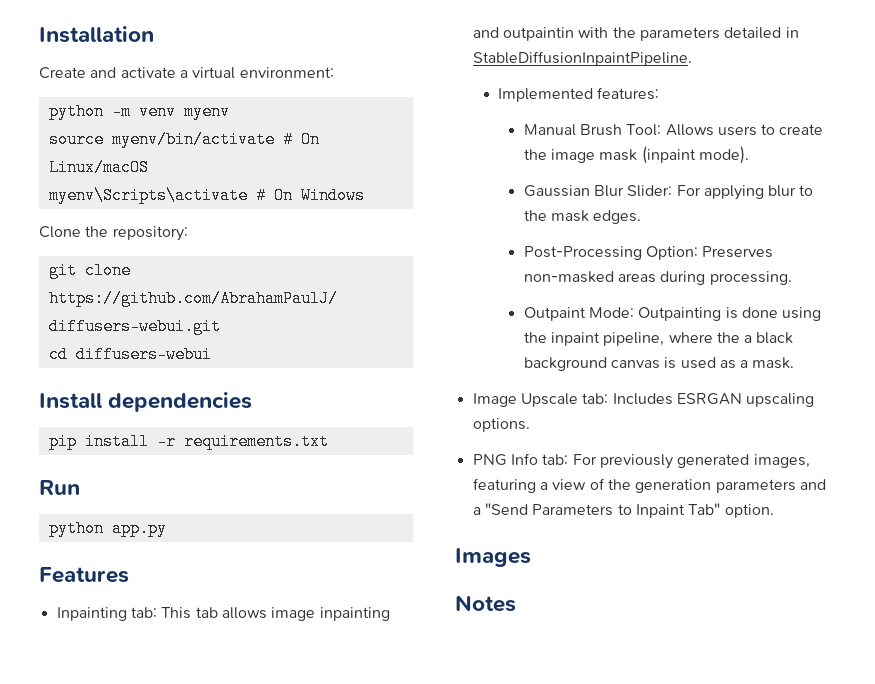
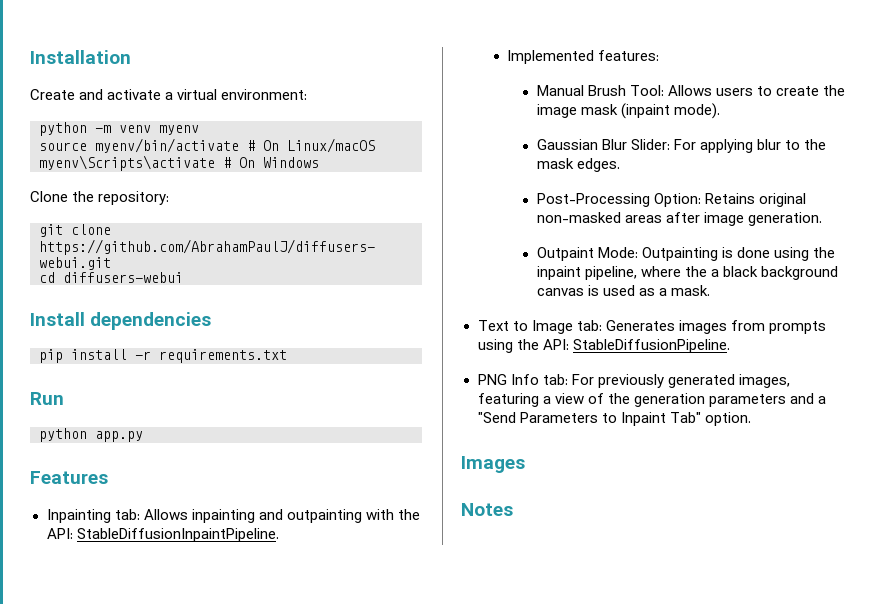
- Inpainting tab: This tab allows image inpainting and outpaintin with the parameters detailed in StableDiffusionInpaintPipeline.
+ Inpainting tab: Allows inpainting and outpainting with the API: StableDiffusionInpaintPipeline.
- Post-Processing Option: Preserves non-masked areas during processing.
+ Post-Processing Option: Retains original non-masked areas after image generation.
- Image Upscale tab: Includes ESRGAN upscaling options.
+ Text to Image tab: Generates images from prompts using the API: StableDiffusionPipeline.

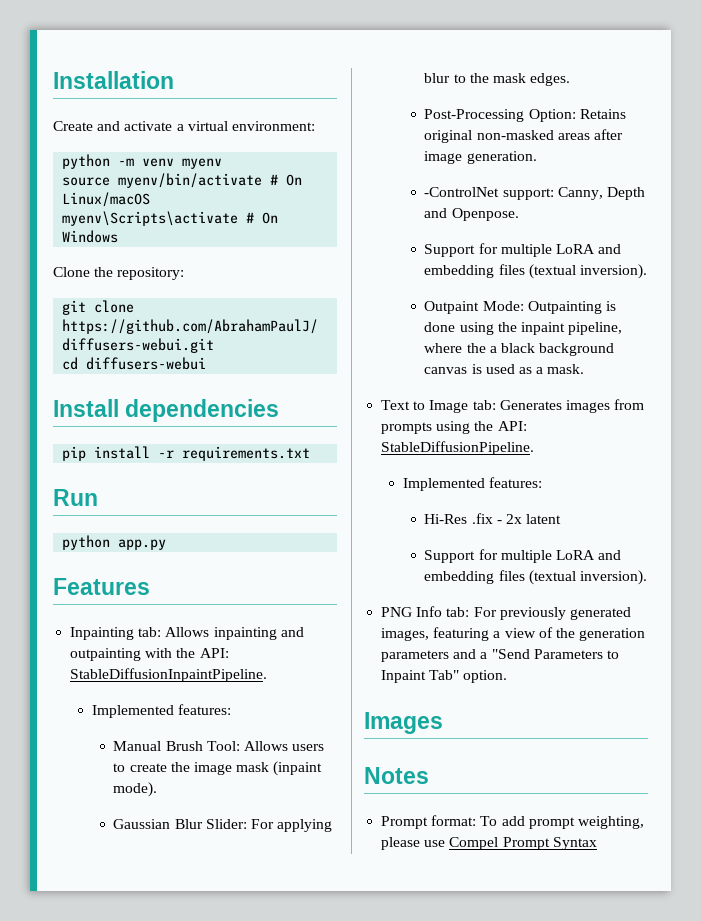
+ -ControlNet support: Canny, Depth and Openpose.
+ Support for multiple LoRA and embedding files (textual inversion).
  Text to Image tab: Generates images from prompts using the API: StableDiffusionPipeline.
+ Implemented features:
+ Hi-Res .fix - 2x latent
+ Support for multiple LoRA and embedding files (textual inversion).
+ Prompt format: To add prompt weighting, please use Compel Prompt Syntax

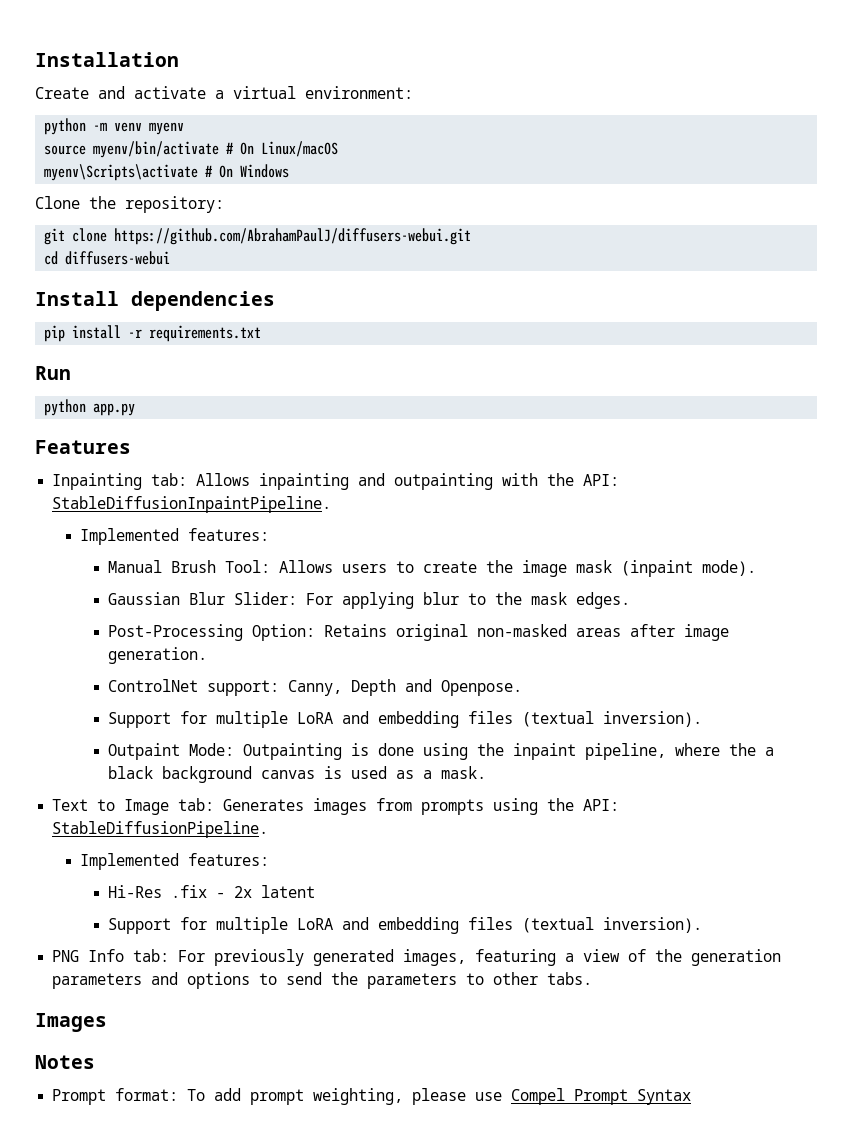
- -ControlNet support: Canny, Depth and Openpose.
+ ControlNet support: Canny, Depth and Openpose.
- PNG Info tab: For previously generated images, featuring a view of the generation parameters and a "Send Parameters to Inpaint Tab" option.
+ PNG Info tab: For previously generated images, featuring a view of the generation parameters and options to send the parameters to other tabs.

